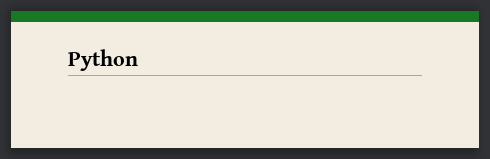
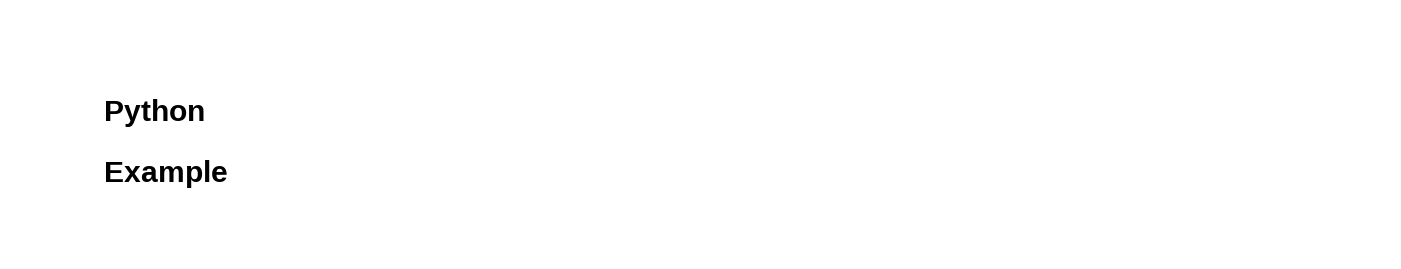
+ Example

